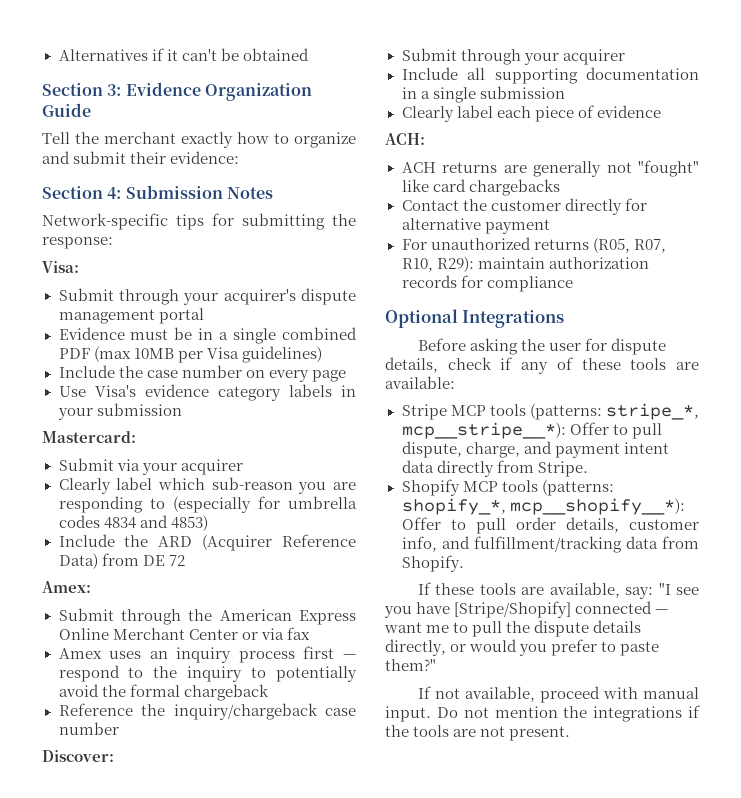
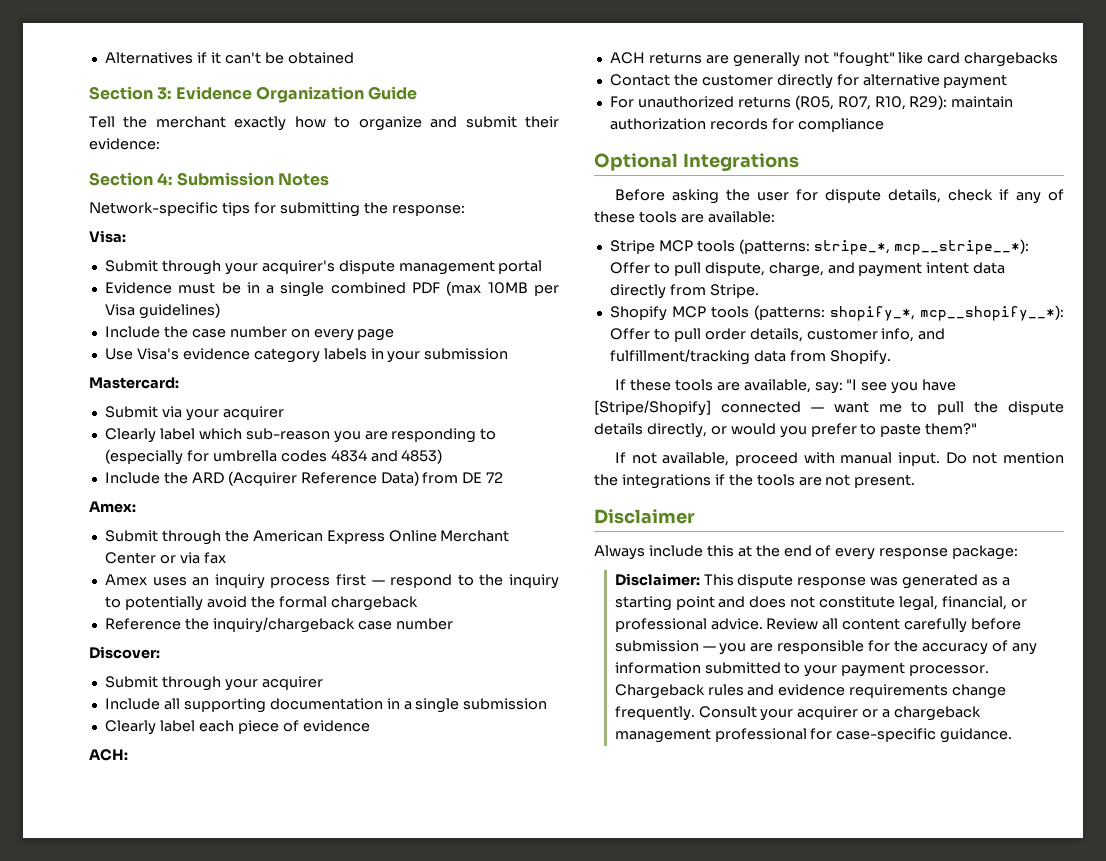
+ Disclaimer
+ Always include this at the end of every response package:
+ Disclaimer: This dispute response was generated as a starting point and does not constitute legal, financial, or professional advice. Review all content carefully before submission — you are responsible for the accuracy of any information submitted to your payment processor. Chargeback rules and evidence requirements change frequently. Consult your acquirer or a chargeback management professional for case-specific guidance.

